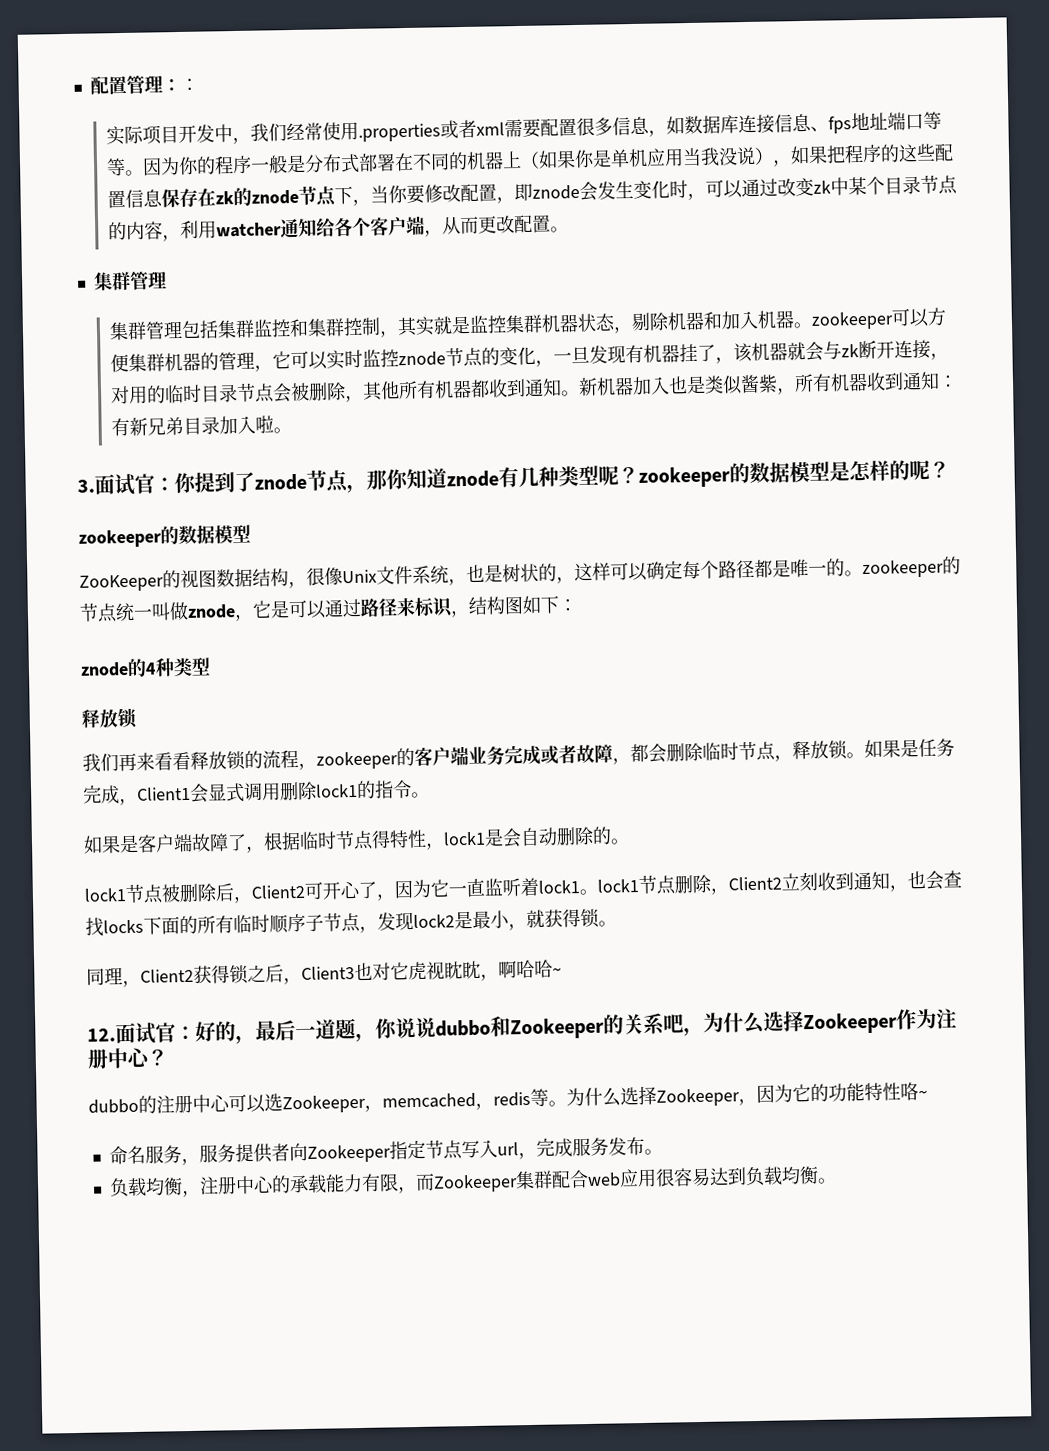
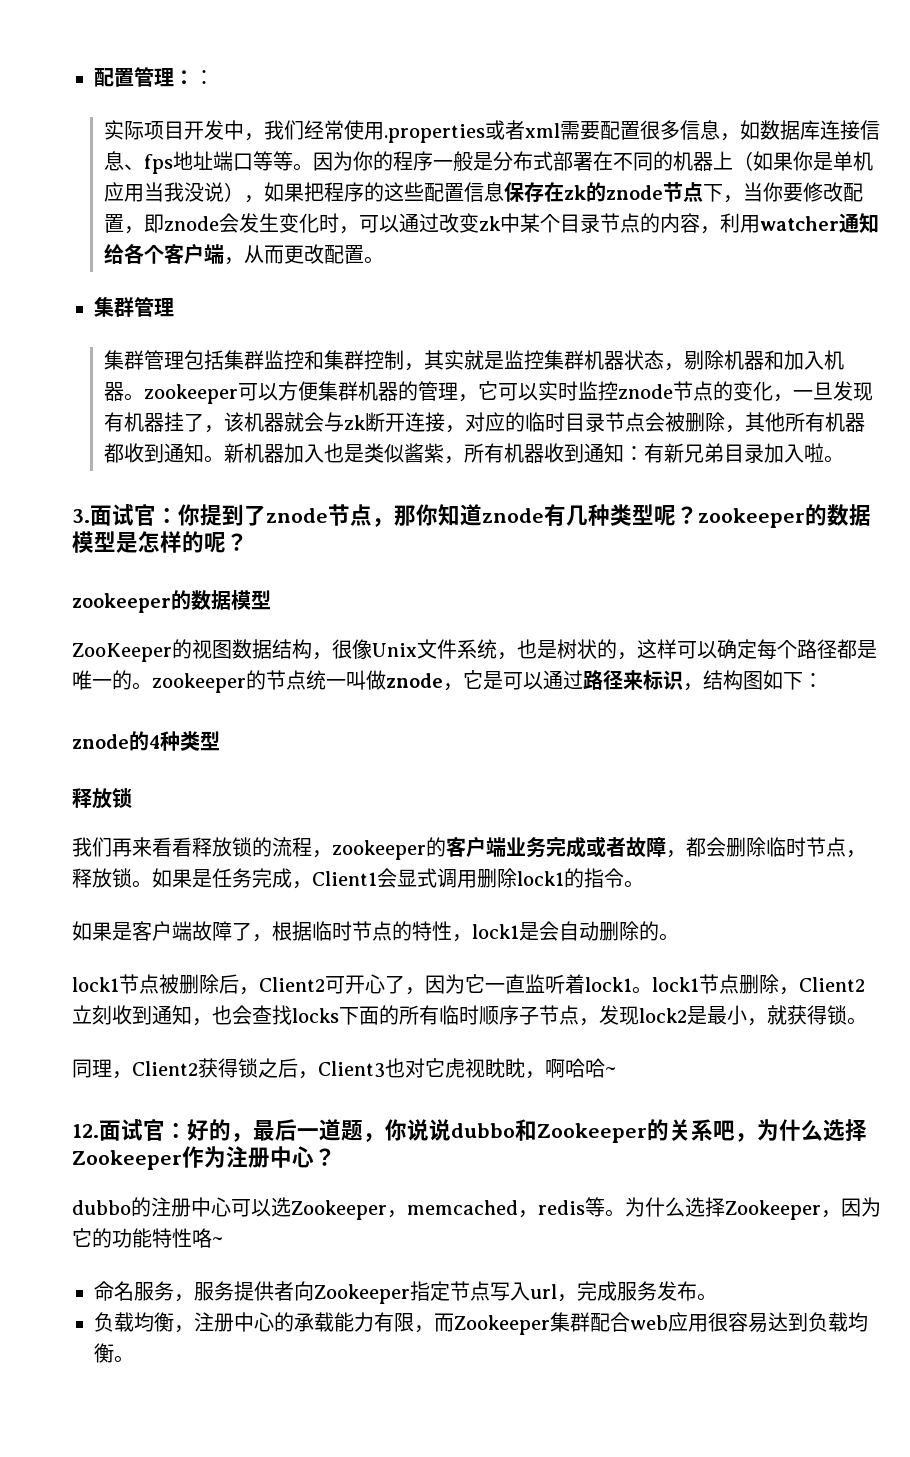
- 集群管理包括集群监控和集群控制，其实就是监控集群机器状态，剔除机器和加入机器。zookeeper可以方便集群机器的管理，它可以实时监控znode节点的变化，一旦发现有机器挂了，该机器就会与zk断开连接，对用的临时目录节点会被删除，其他所有机器都收到通知。
+ 集群管理包括集群监控和集群控制，其实就是监控集群机器状态，剔除机器和加入机器。zookeeper可以方便集群机器的管理，它可以实时监控znode节点的变化，一旦发现有机器挂了，该机器就会与zk断开连接，对应的临时目录节点会被删除，其他所有机器都收到通知。
- 如果是客户端故障了，根据临时节点得特性，lock1是会自动删除的。
+ 如果是客户端故障了，根据临时节点的特性，lock1是会自动删除的。

